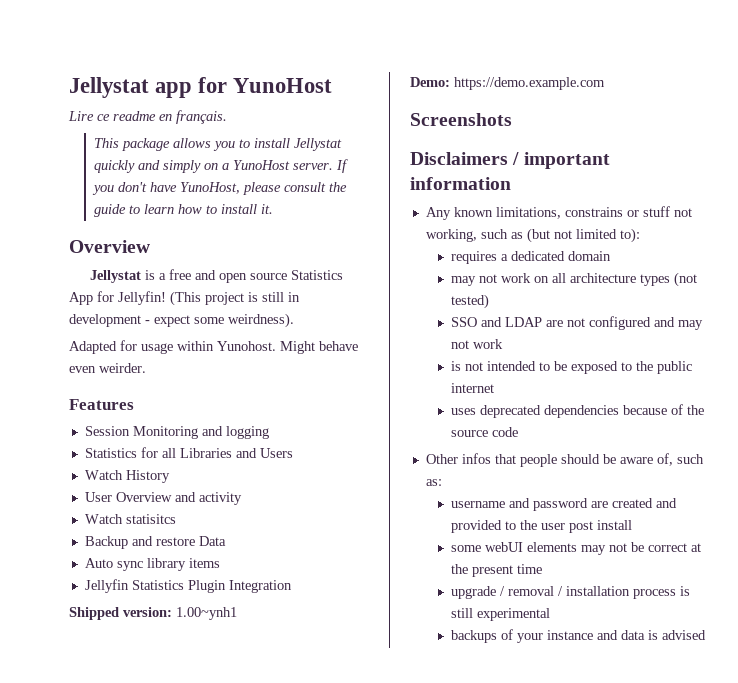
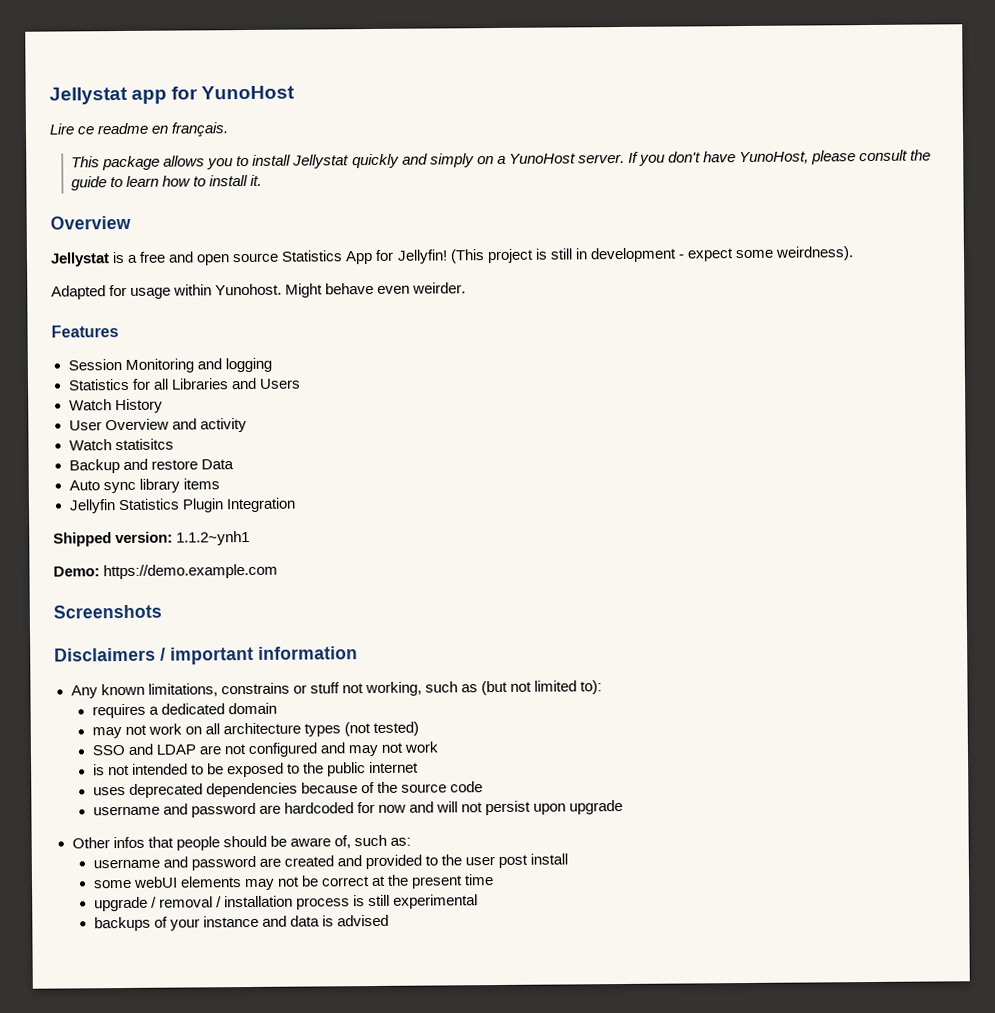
- Shipped version: 1.00~ynh1
+ Shipped version: 1.1.2~ynh1
+ username and password are hardcoded for now and will not persist upon upgrade

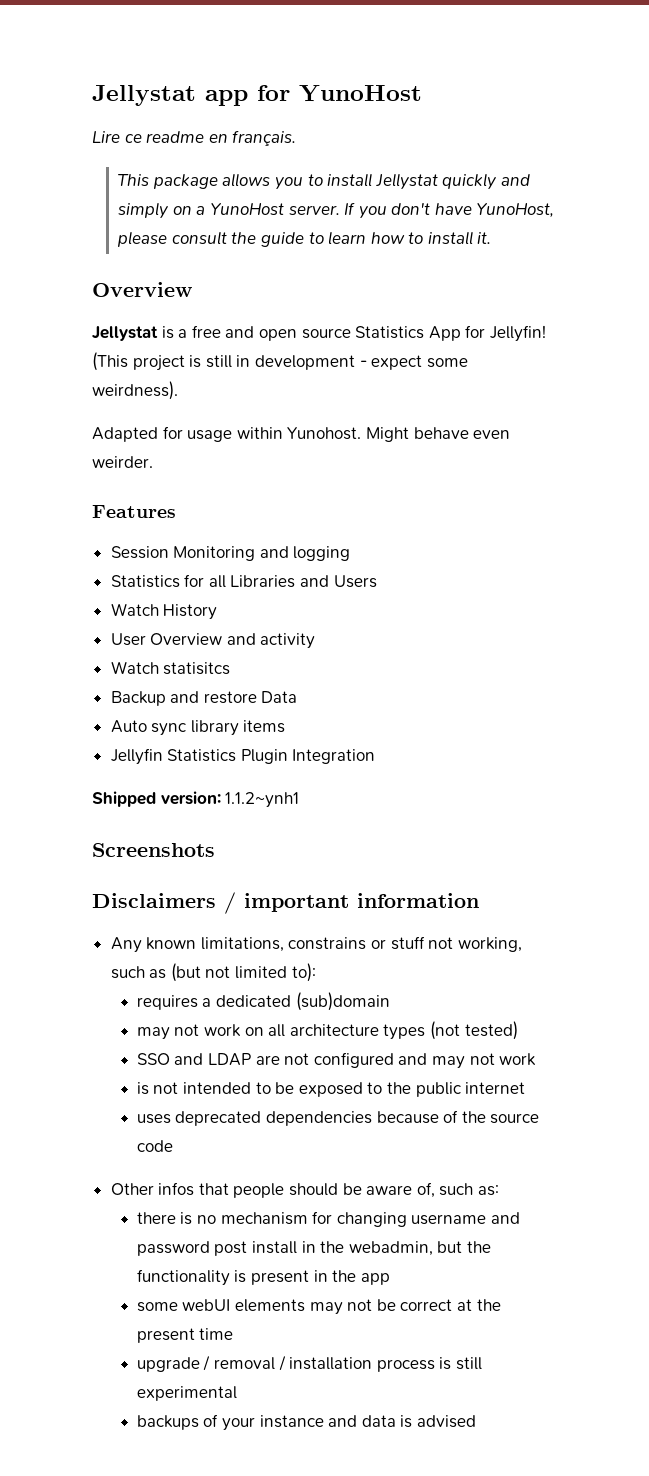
- Demo: https://demo.example.com
- requires a dedicated domain
+ requires a dedicated (sub)domain
- username and password are hardcoded for now and will not persist upon upgrade
- username and password are created and provided to the user post install
+ there is no mechanism for changing username and password post install in the webadmin, but the functionality is present in the app

